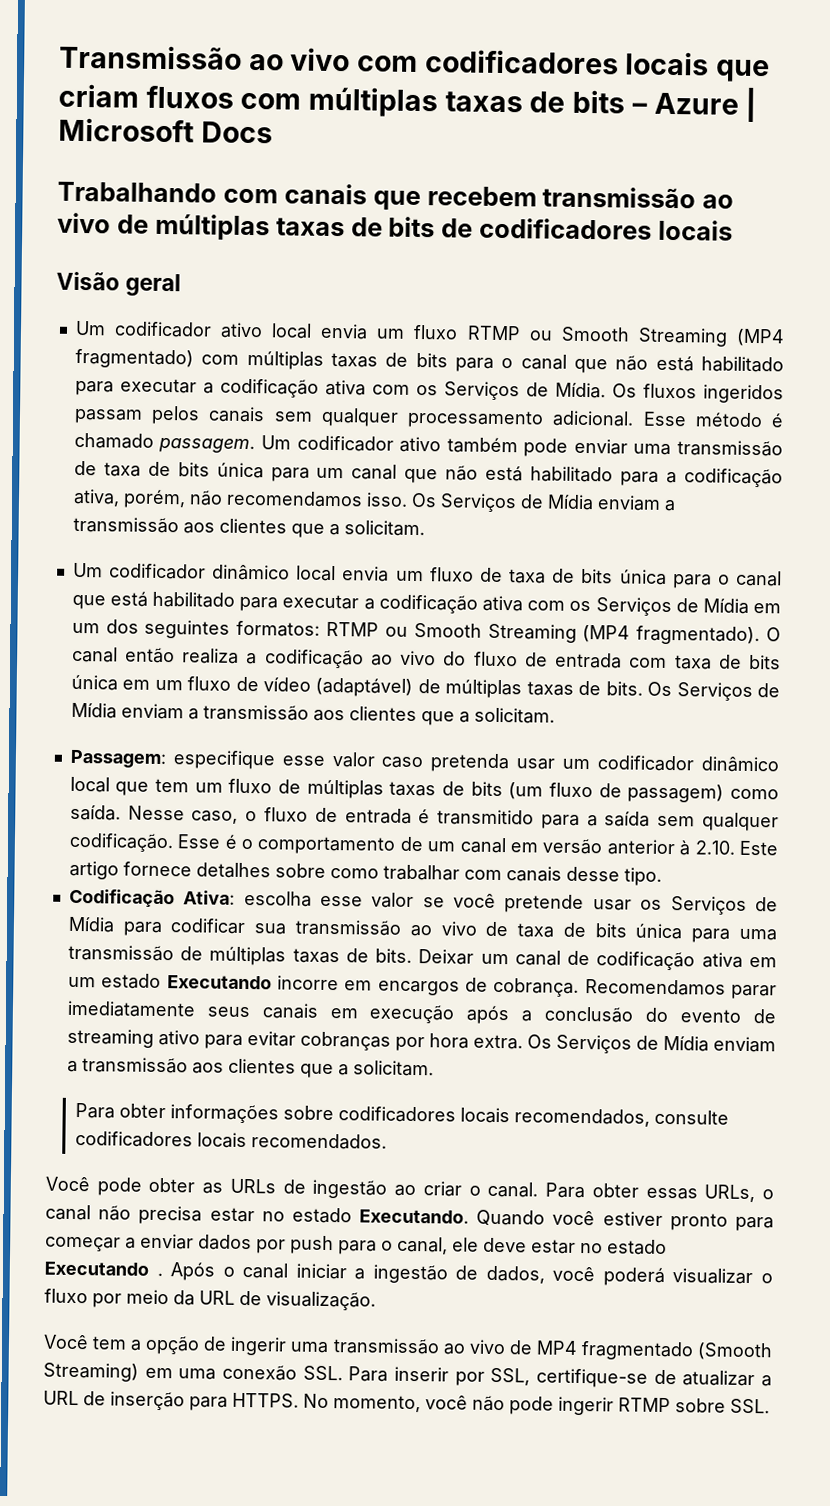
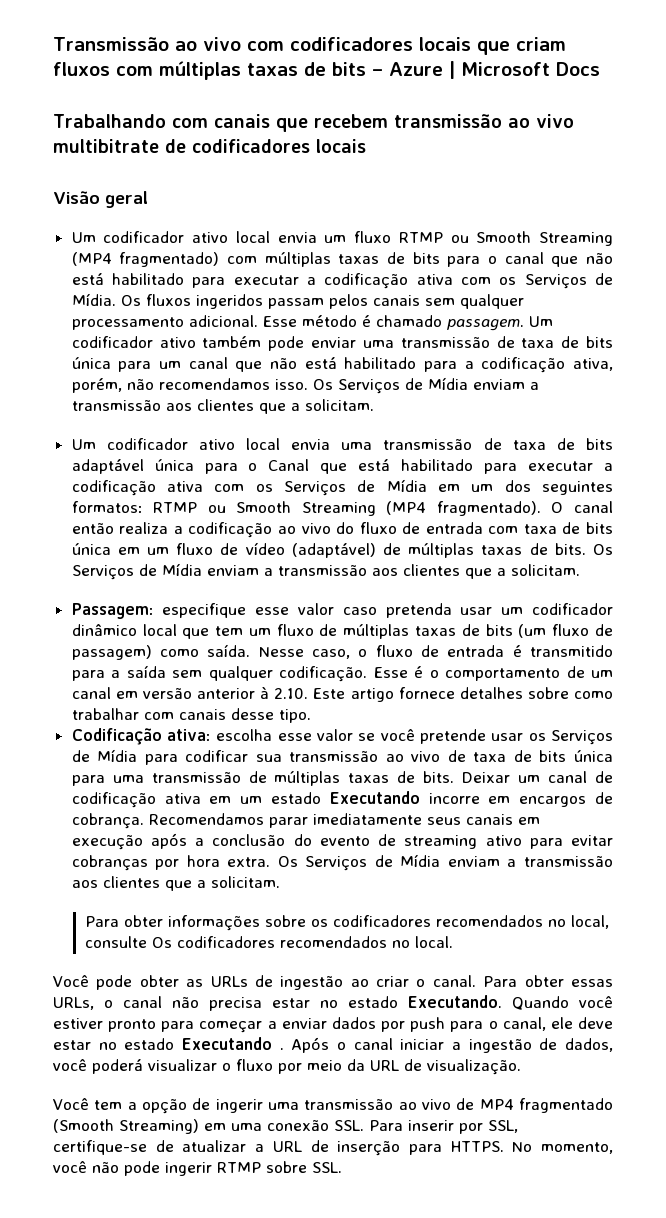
- Trabalhando com canais que recebem transmissão ao vivo de múltiplas taxas de bits de codificadores locais
+ Trabalhando com canais que recebem transmissão ao vivo multibitrate de codificadores locais
- Um codificador dinâmico local envia um fluxo de taxa de bits única para o canal que está habilitado para executar a codificação ativa com os Serviços de Mídia em um dos seguintes formatos: RTMP ou Smooth Streaming (MP4 fragmentado).
+ Um codificador ativo local envia uma transmissão de taxa de bits adaptável única para o Canal que está habilitado para executar a codificação ativa com os Serviços de Mídia em um dos seguintes formatos: RTMP ou Smooth Streaming (MP4 fragmentado).
- Codificação Ativa: escolha esse valor se você pretende usar os Serviços de Mídia para codificar sua transmissão ao vivo de taxa de bits única para uma transmissão de múltiplas taxas de bits.
+ Codificação ativa: escolha esse valor se você pretende usar os Serviços de Mídia para codificar sua transmissão ao vivo de taxa de bits única para uma transmissão de múltiplas taxas de bits.
- Para obter informações sobre codificadores locais recomendados, consulte codificadores locais recomendados.
+ Para obter informações sobre os codificadores recomendados no local, consulte Os codificadores recomendados no local.

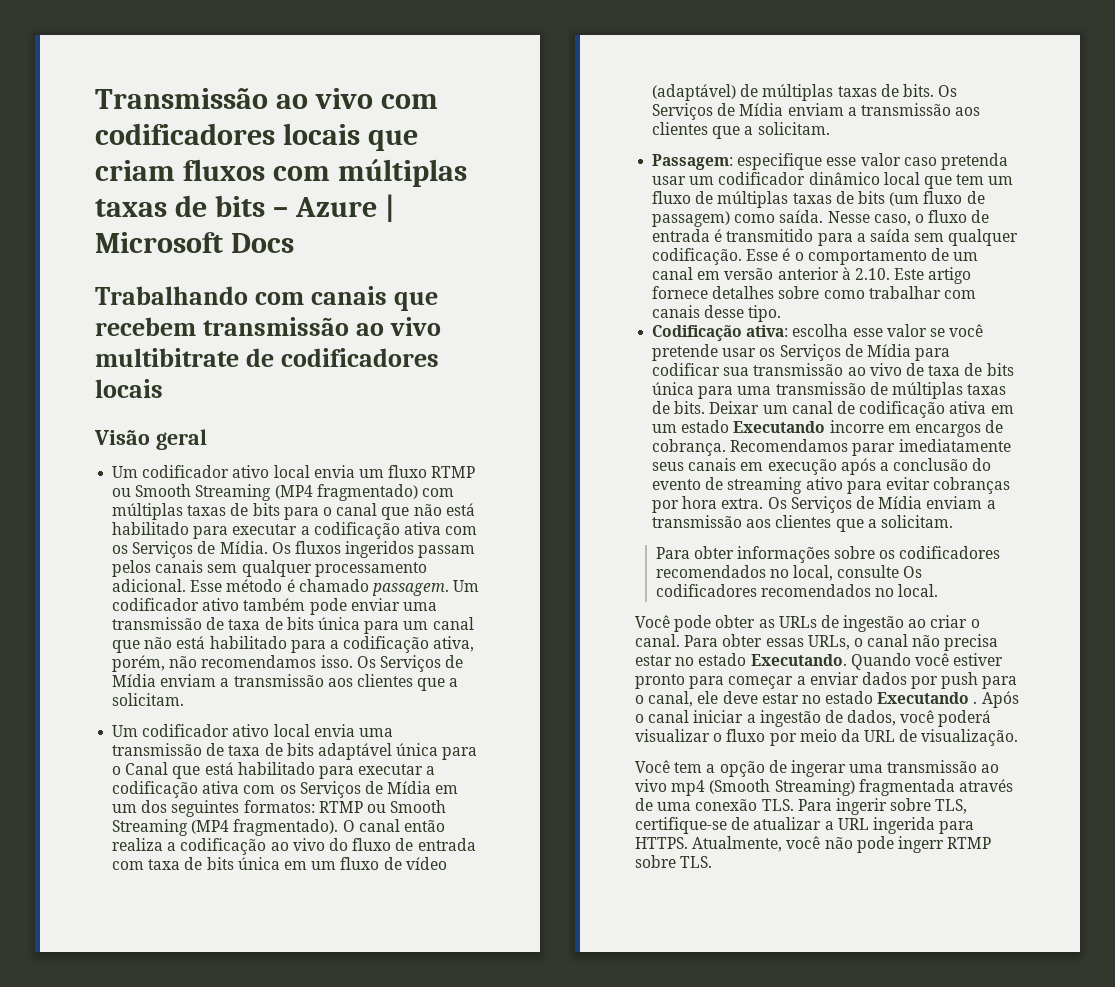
- Você tem a opção de ingerir uma transmissão ao vivo de MP4 fragmentado (Smooth Streaming) em uma conexão SSL. Para inserir por SSL, certifique-se de atualizar a URL de inserção para HTTPS. No momento, você não pode ingerir RTMP sobre SSL.
+ Você tem a opção de ingerar uma transmissão ao vivo mp4 (Smooth Streaming) fragmentada através de uma conexão TLS. Para ingerir sobre TLS, certifique-se de atualizar a URL ingerida para HTTPS. Atualmente, você não pode ingerr RTMP sobre TLS.

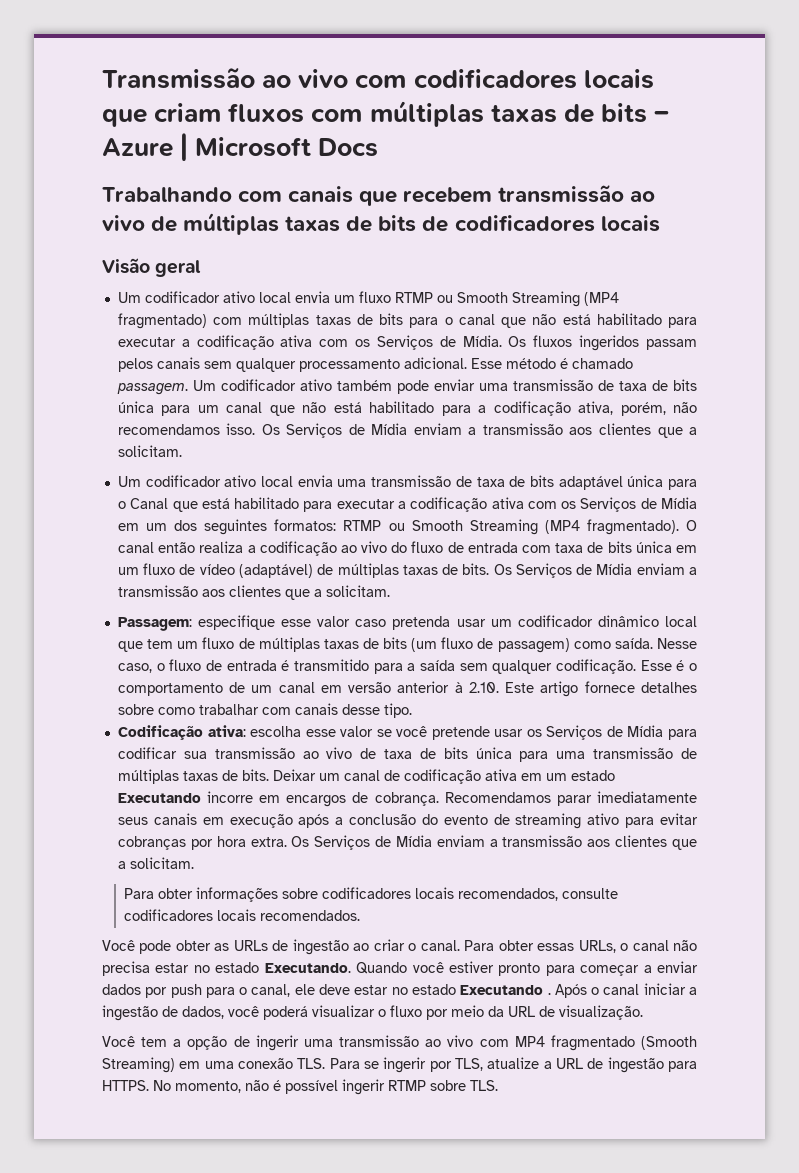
- Trabalhando com canais que recebem transmissão ao vivo multibitrate de codificadores locais
+ Trabalhando com canais que recebem transmissão ao vivo de múltiplas taxas de bits de codificadores locais
- Para obter informações sobre os codificadores recomendados no local, consulte Os codificadores recomendados no local.
+ Para obter informações sobre codificadores locais recomendados, consulte codificadores locais recomendados.
- Você tem a opção de ingerar uma transmissão ao vivo mp4 (Smooth Streaming) fragmentada através de uma conexão TLS. Para ingerir sobre TLS, certifique-se de atualizar a URL ingerida para HTTPS. Atualmente, você não pode ingerr RTMP sobre TLS.
+ Você tem a opção de ingerir uma transmissão ao vivo com MP4 fragmentado (Smooth Streaming) em uma conexão TLS. Para se ingerir por TLS, atualize a URL de ingestão para HTTPS. No momento, não é possível ingerir RTMP sobre TLS.

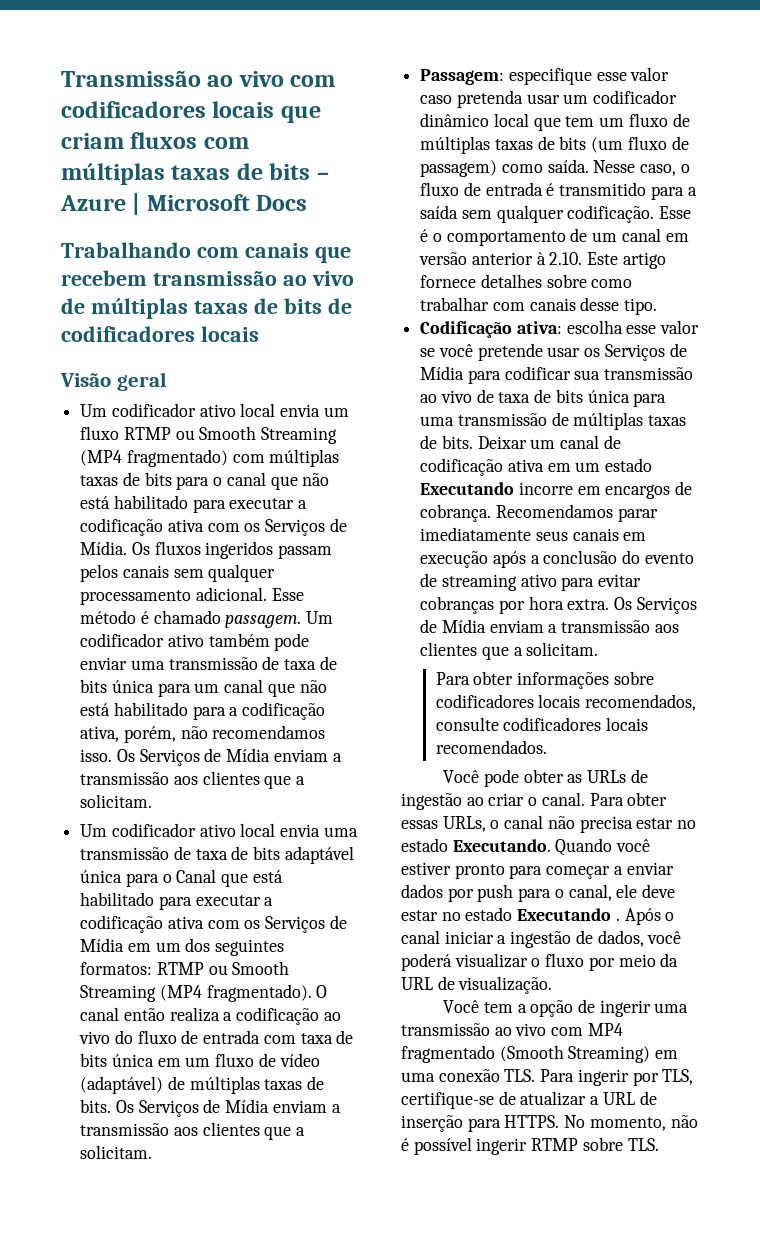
- Você tem a opção de ingerir uma transmissão ao vivo com MP4 fragmentado (Smooth Streaming) em uma conexão TLS. Para se ingerir por TLS, atualize a URL de ingestão para HTTPS.
+ Você tem a opção de ingerir uma transmissão ao vivo com MP4 fragmentado (Smooth Streaming) em uma conexão TLS. Para ingerir por TLS, certifique-se de atualizar a URL de inserção para HTTPS.

